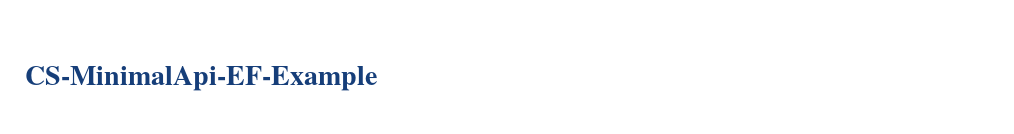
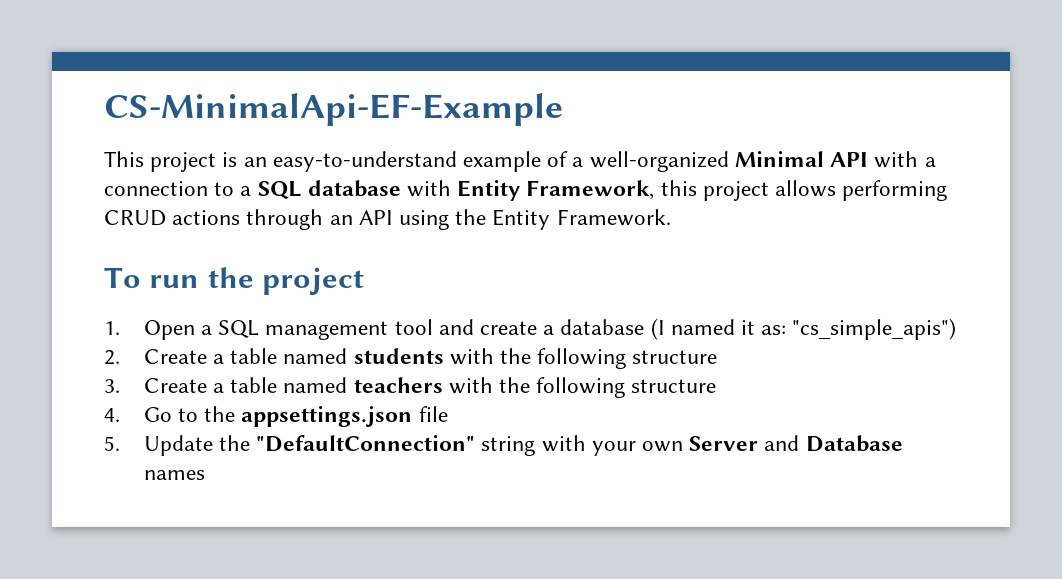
+ This project is an easy-to-understand example of a well-organized Minimal API with a connection to a SQL database with Entity Framework, this project allows performing CRUD actions through an API using the Entity Framework.
+ To run the project
+ 1. Open a SQL management tool and create a database (I named it as: "cs_simple_apis")
+ 2. Create a table named students with the following structure
+ 3. Create a table named teachers with the following structure
+ 4. Go to the appsettings.json file
+ 5. Update the "DefaultConnection" string with your own Server and Database names

